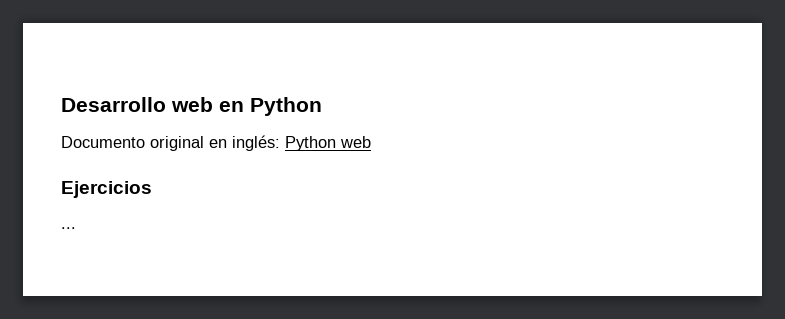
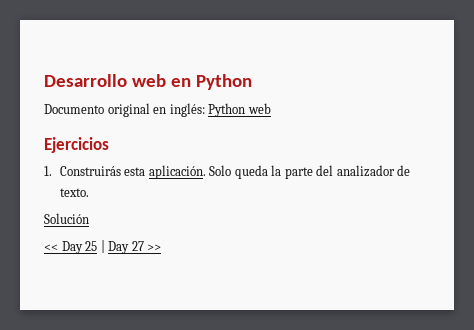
- ...
+ 1. Construirás esta aplicación. Solo queda la parte del analizador de texto.
+ Solución
+ << Day 25 | Day 27 >>

